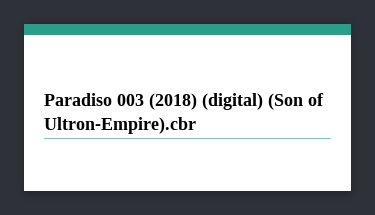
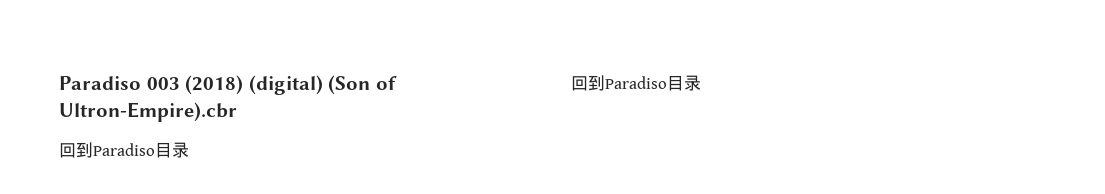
  Paradiso 003 (2018) (digital) (Son of Ultron-Empire).cbr
+ 回到Paradiso目录
+ 回到Paradiso目录

